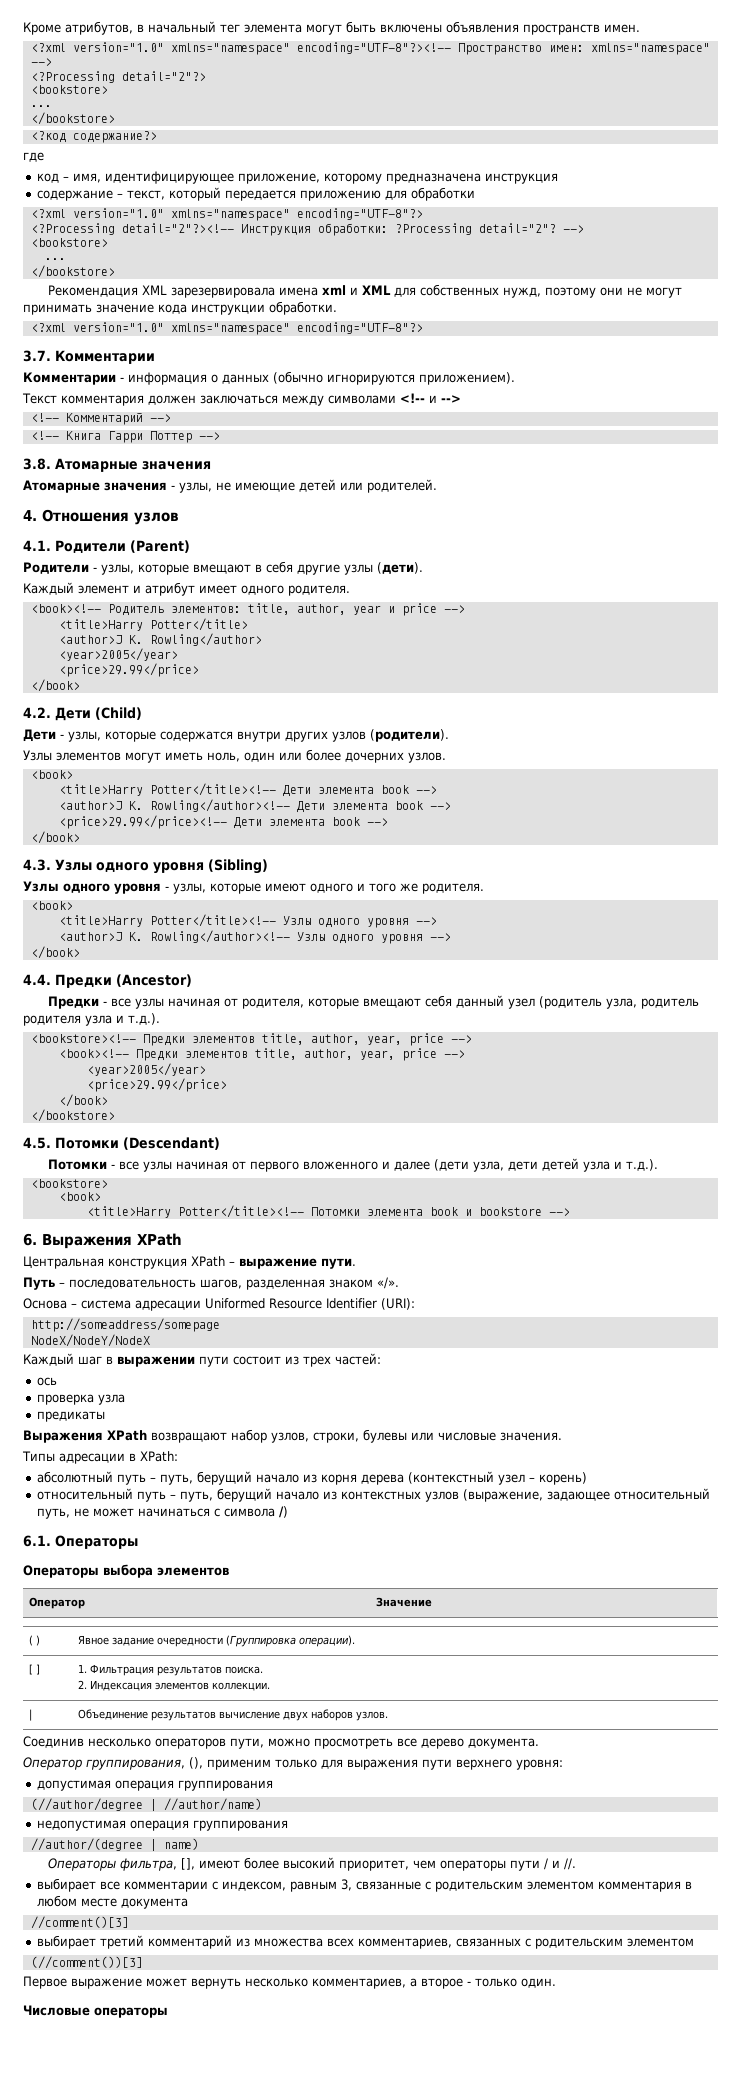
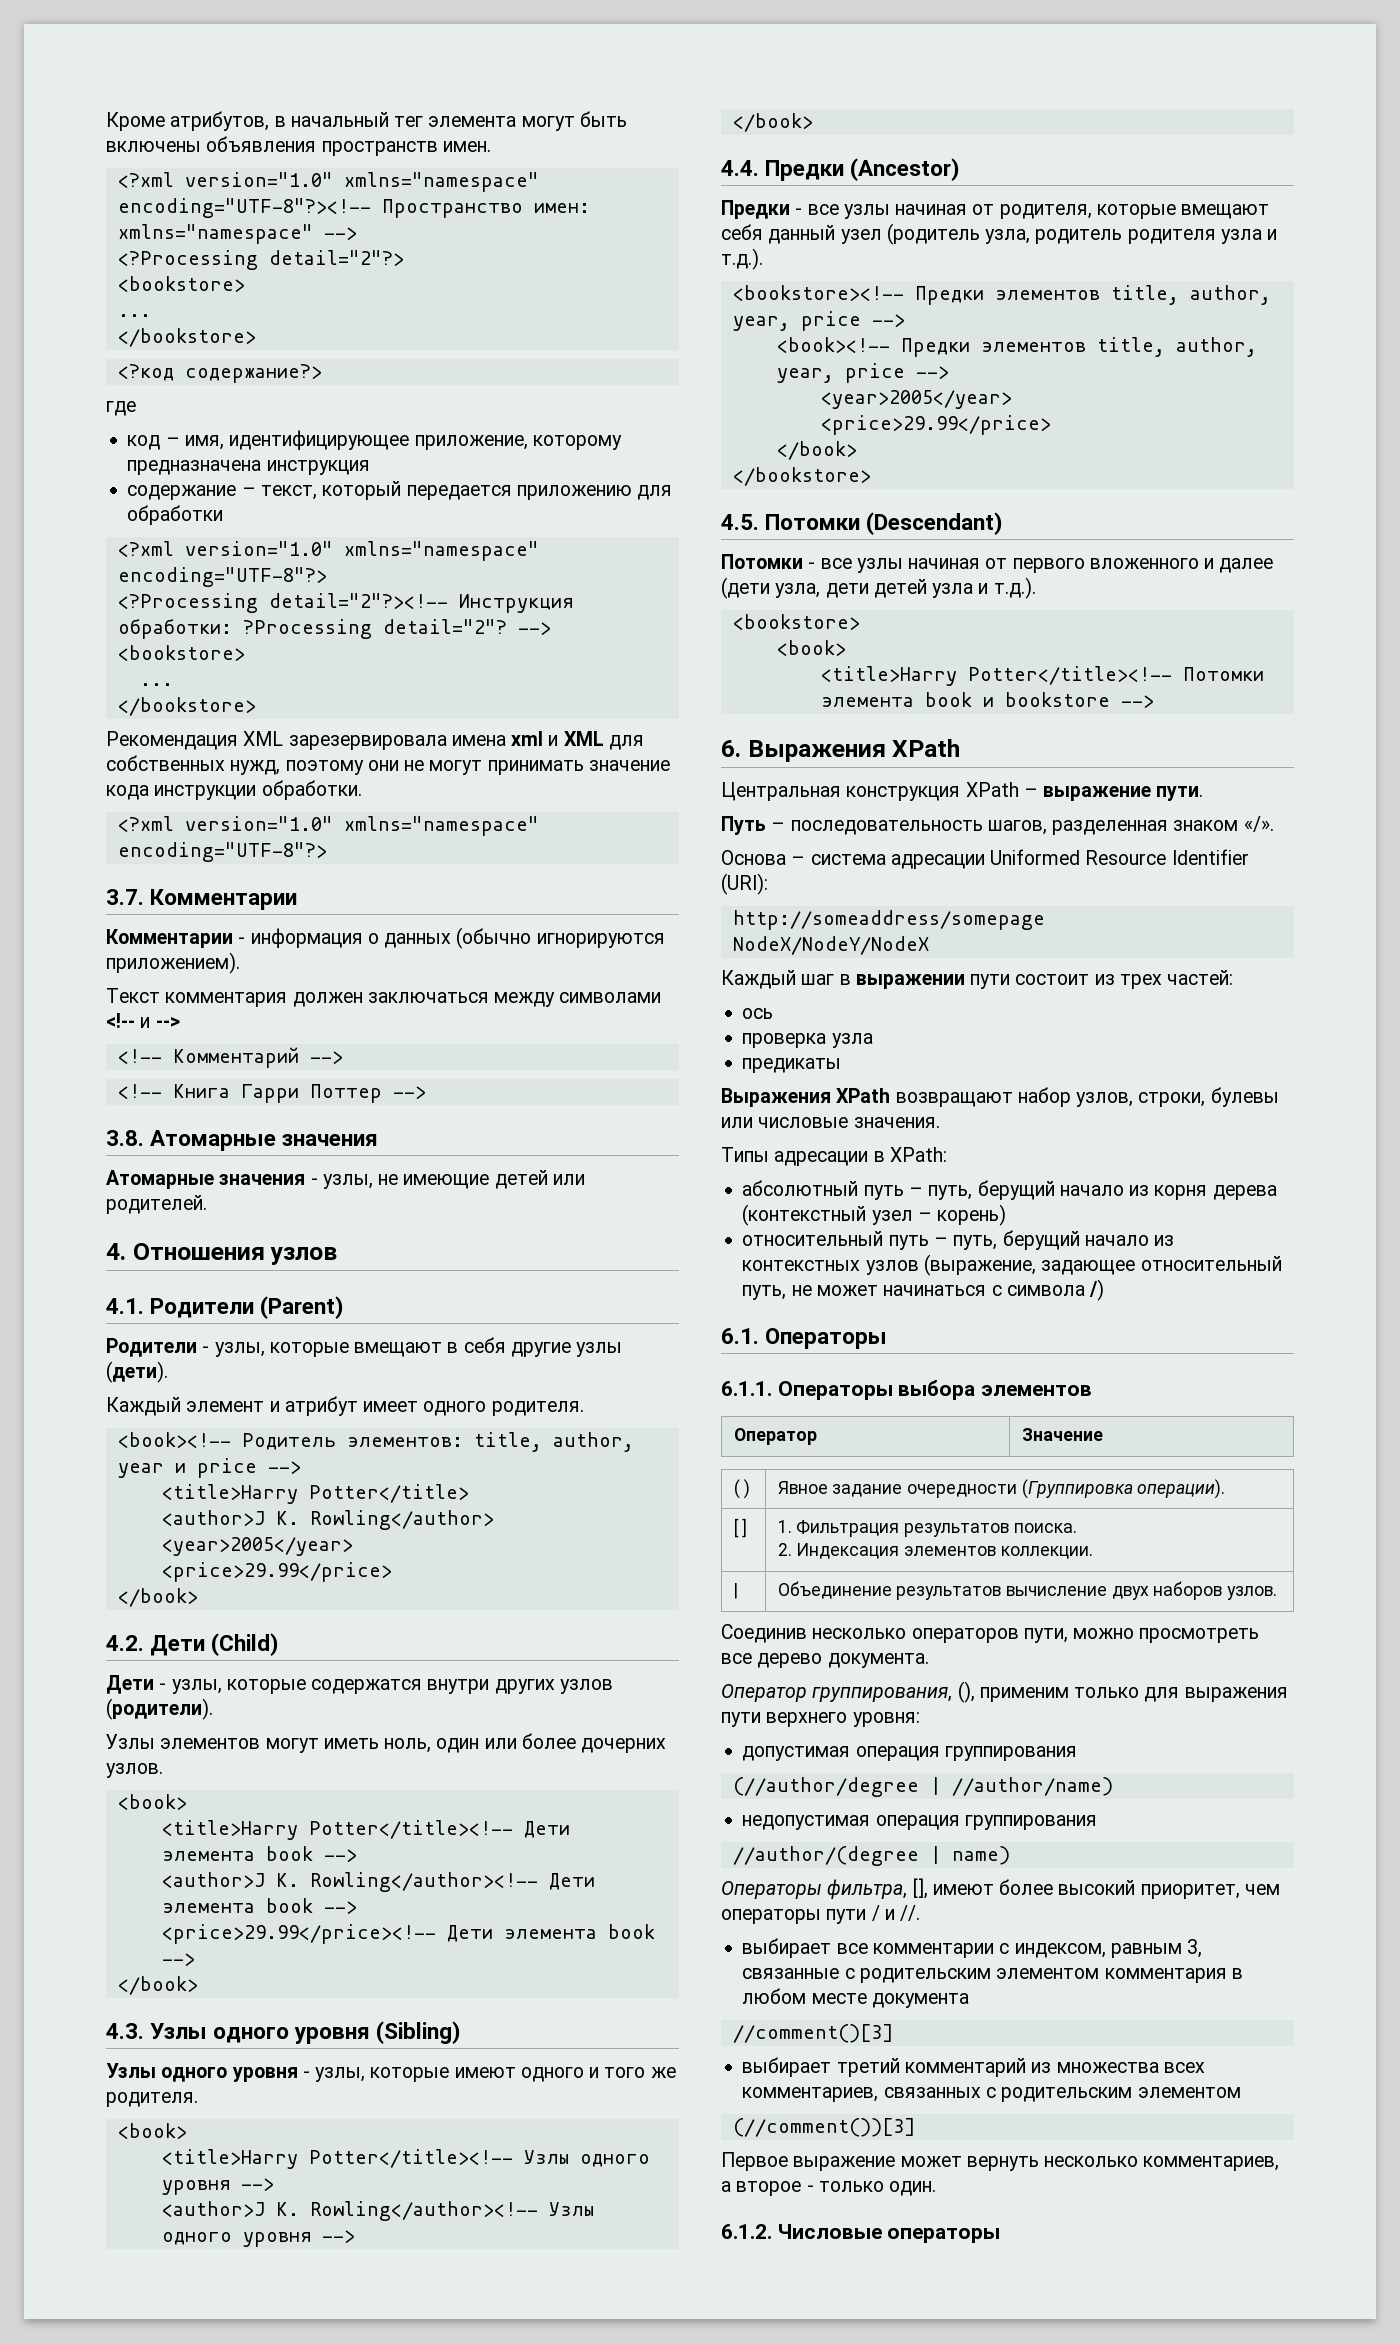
- Операторы выбора элементов
+ 6.1.1. Операторы выбора элементов
- Числовые операторы
+ 6.1.2. Числовые операторы

